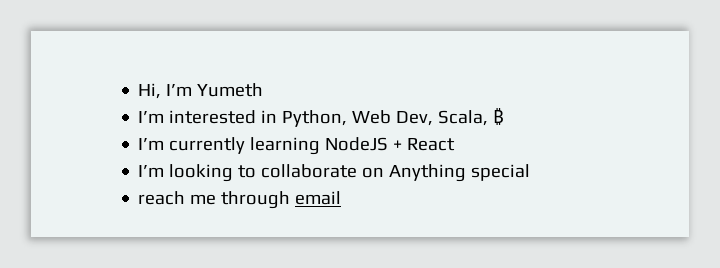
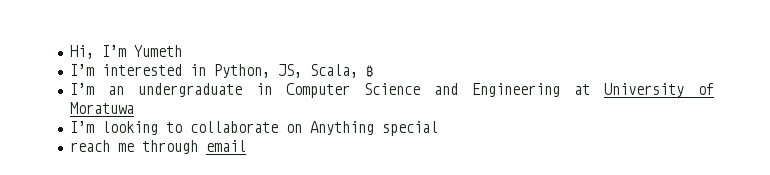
- I’m interested in Python, Web Dev, Scala, ₿
+ I’m interested in Python, JS, Scala, ₿
- I’m currently learning NodeJS + React
+ I’m an undergraduate in Computer Science and Engineering at University of Moratuwa

